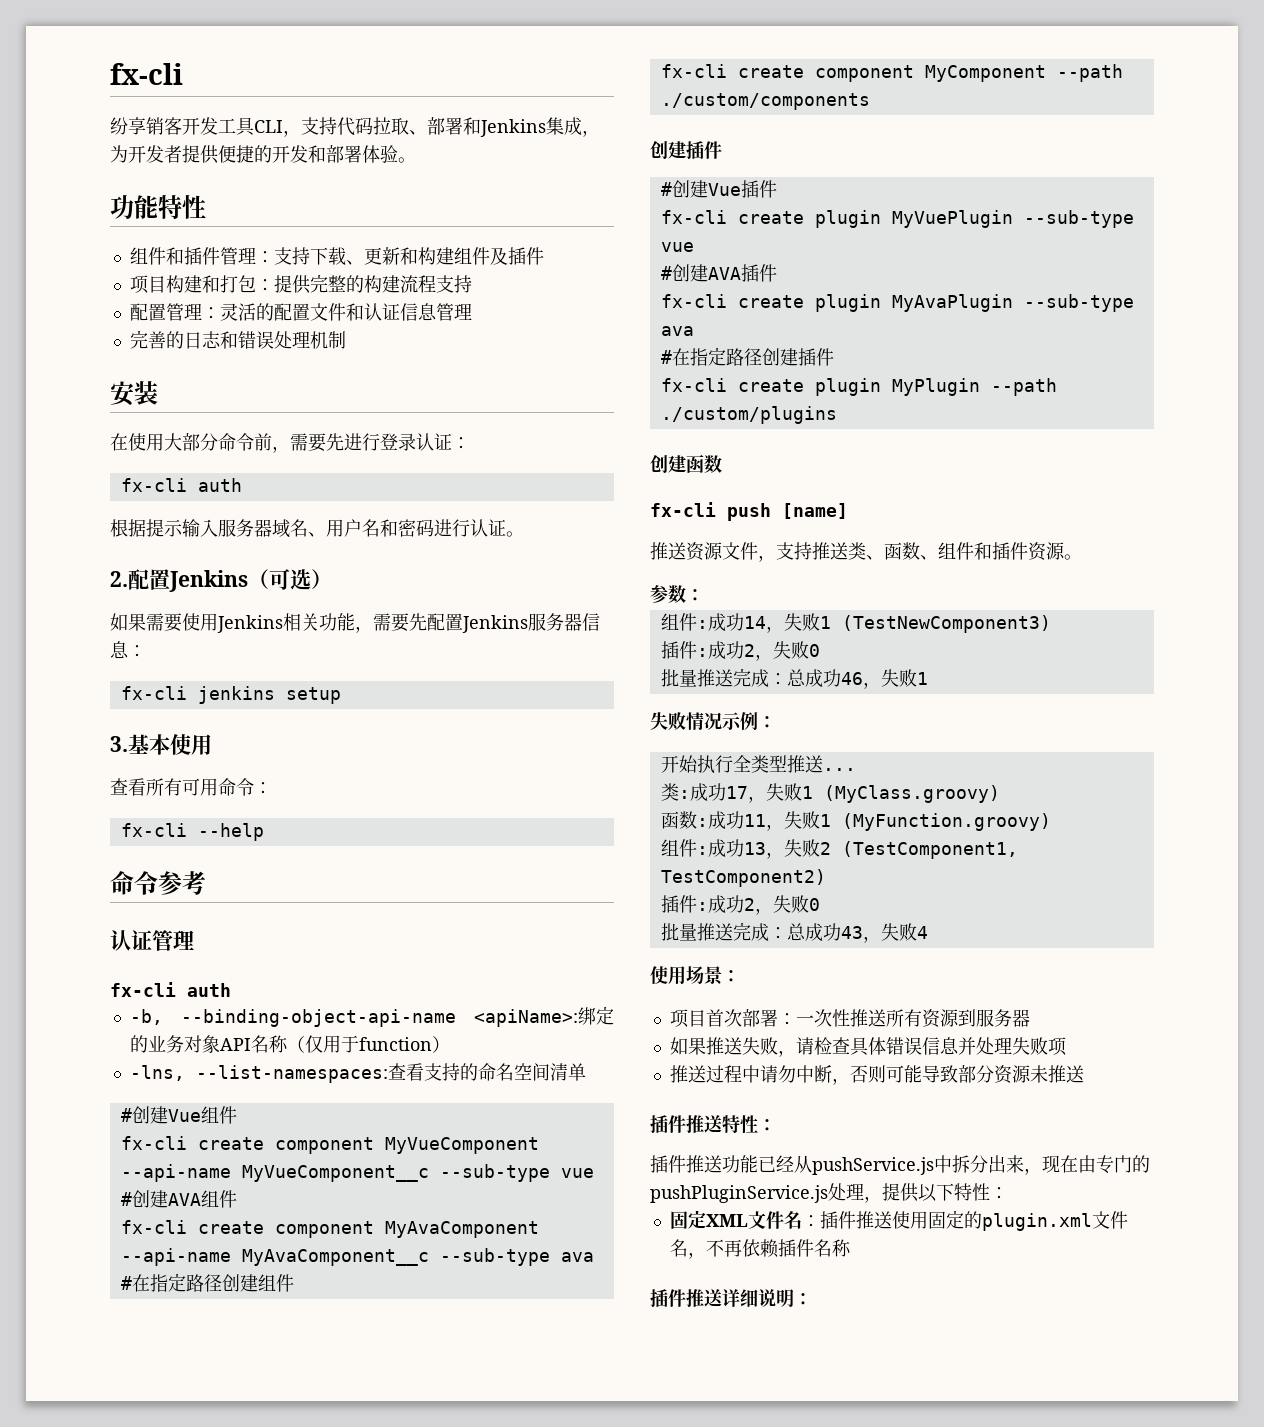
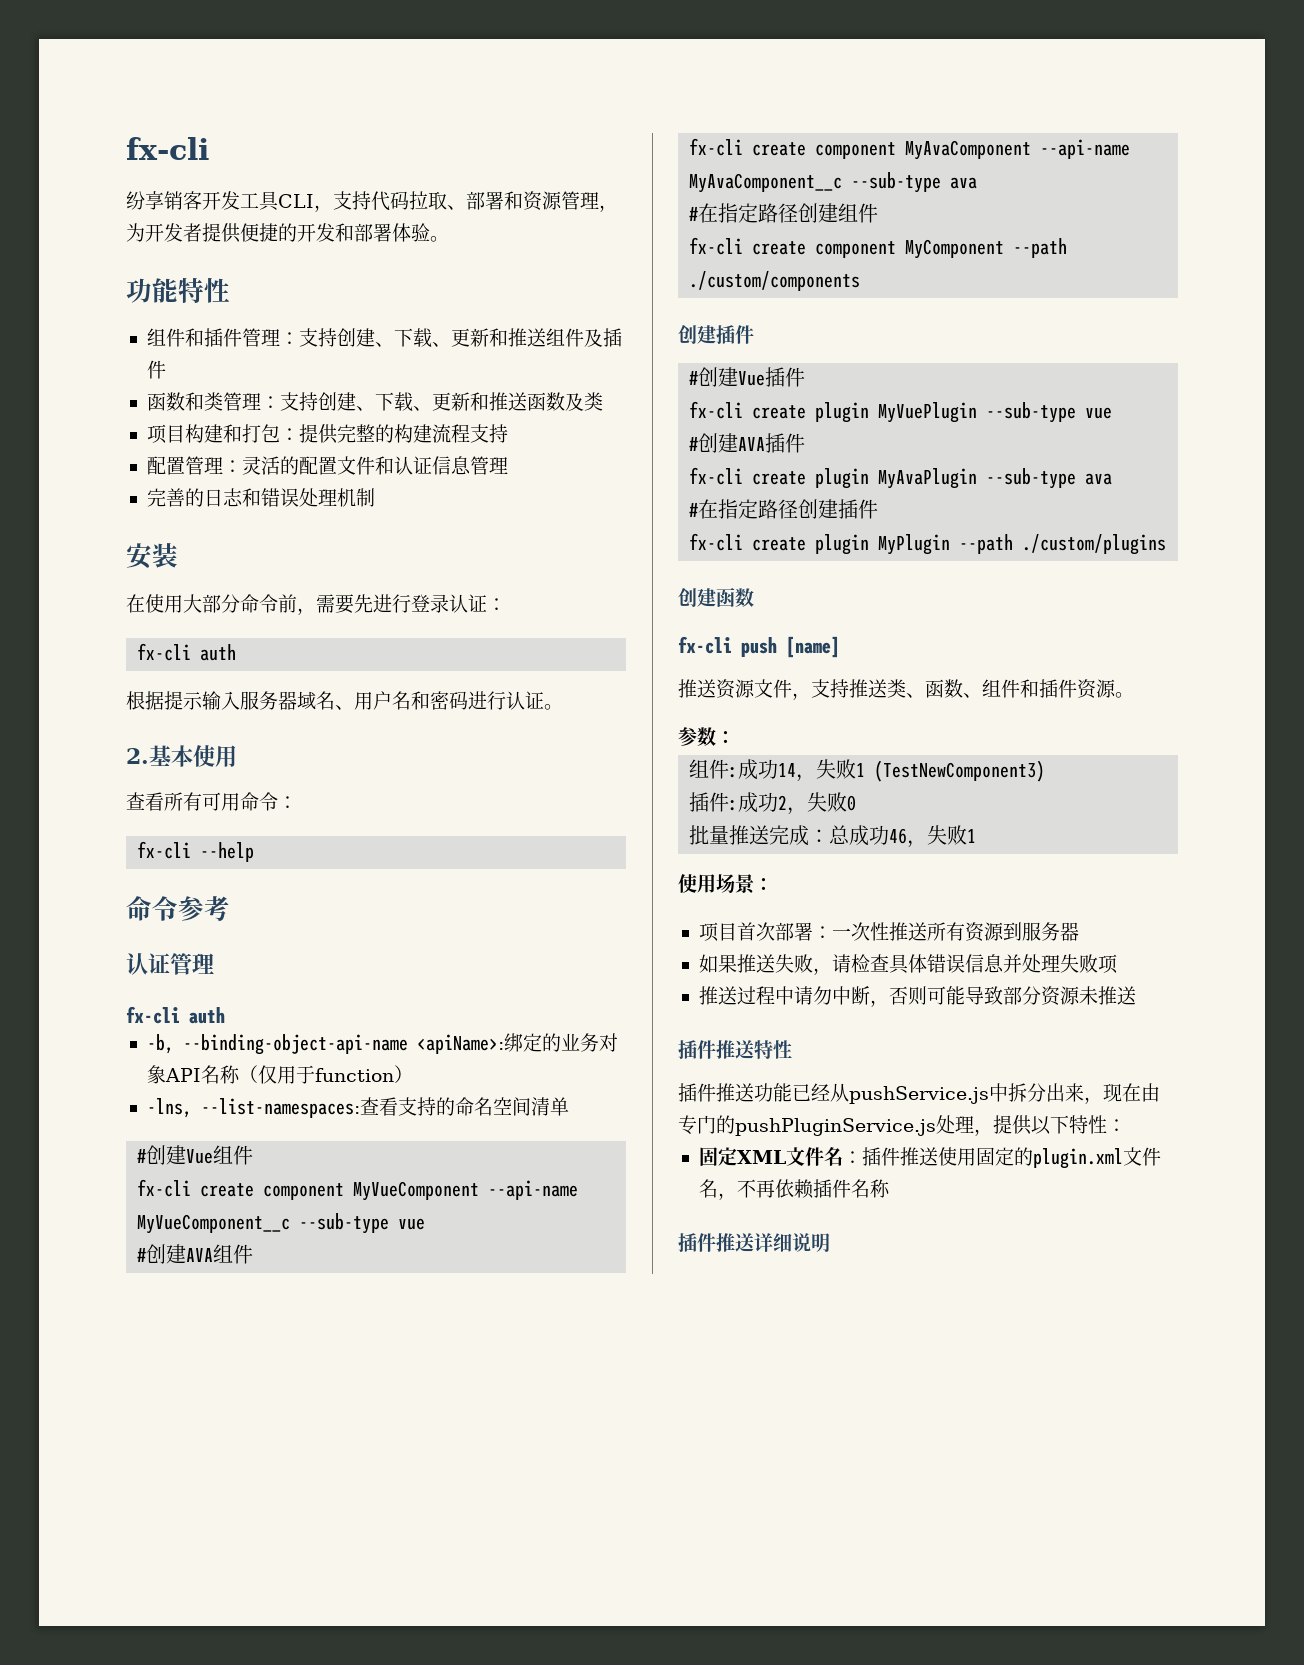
- 纷享销客开发工具CLI，支持代码拉取、部署和Jenkins集成，为开发者提供便捷的开发和部署体验。
+ 纷享销客开发工具CLI，支持代码拉取、部署和资源管理，为开发者提供便捷的开发和部署体验。
- 组件和插件管理：支持下载、更新和构建组件及插件
+ 组件和插件管理：支持创建、下载、更新和推送组件及插件
+ 函数和类管理：支持创建、下载、更新和推送函数及类
- 2.配置Jenkins（可选）
- 如果需要使用Jenkins相关功能，需要先配置Jenkins服务器信息：
- fx-cli jenkins setup
- 3.基本使用
+ 2.基本使用
- 失败情况示例：
- 开始执行全类型推送...
- 类:成功17，失败1 (MyClass.groovy)
- 函数:成功11，失败1 (MyFunction.groovy)
- 组件:成功13，失败2 (TestComponent1, TestComponent2)
- 插件:成功2，失败0
- 批量推送完成：总成功43，失败4
- 插件推送特性：
+ 插件推送特性
- 插件推送详细说明：
+ 插件推送详细说明

